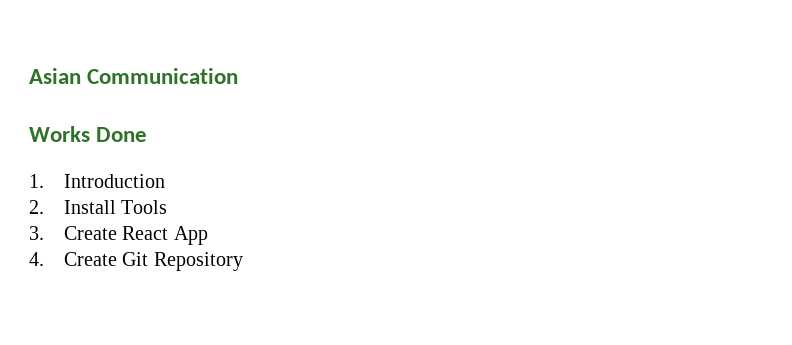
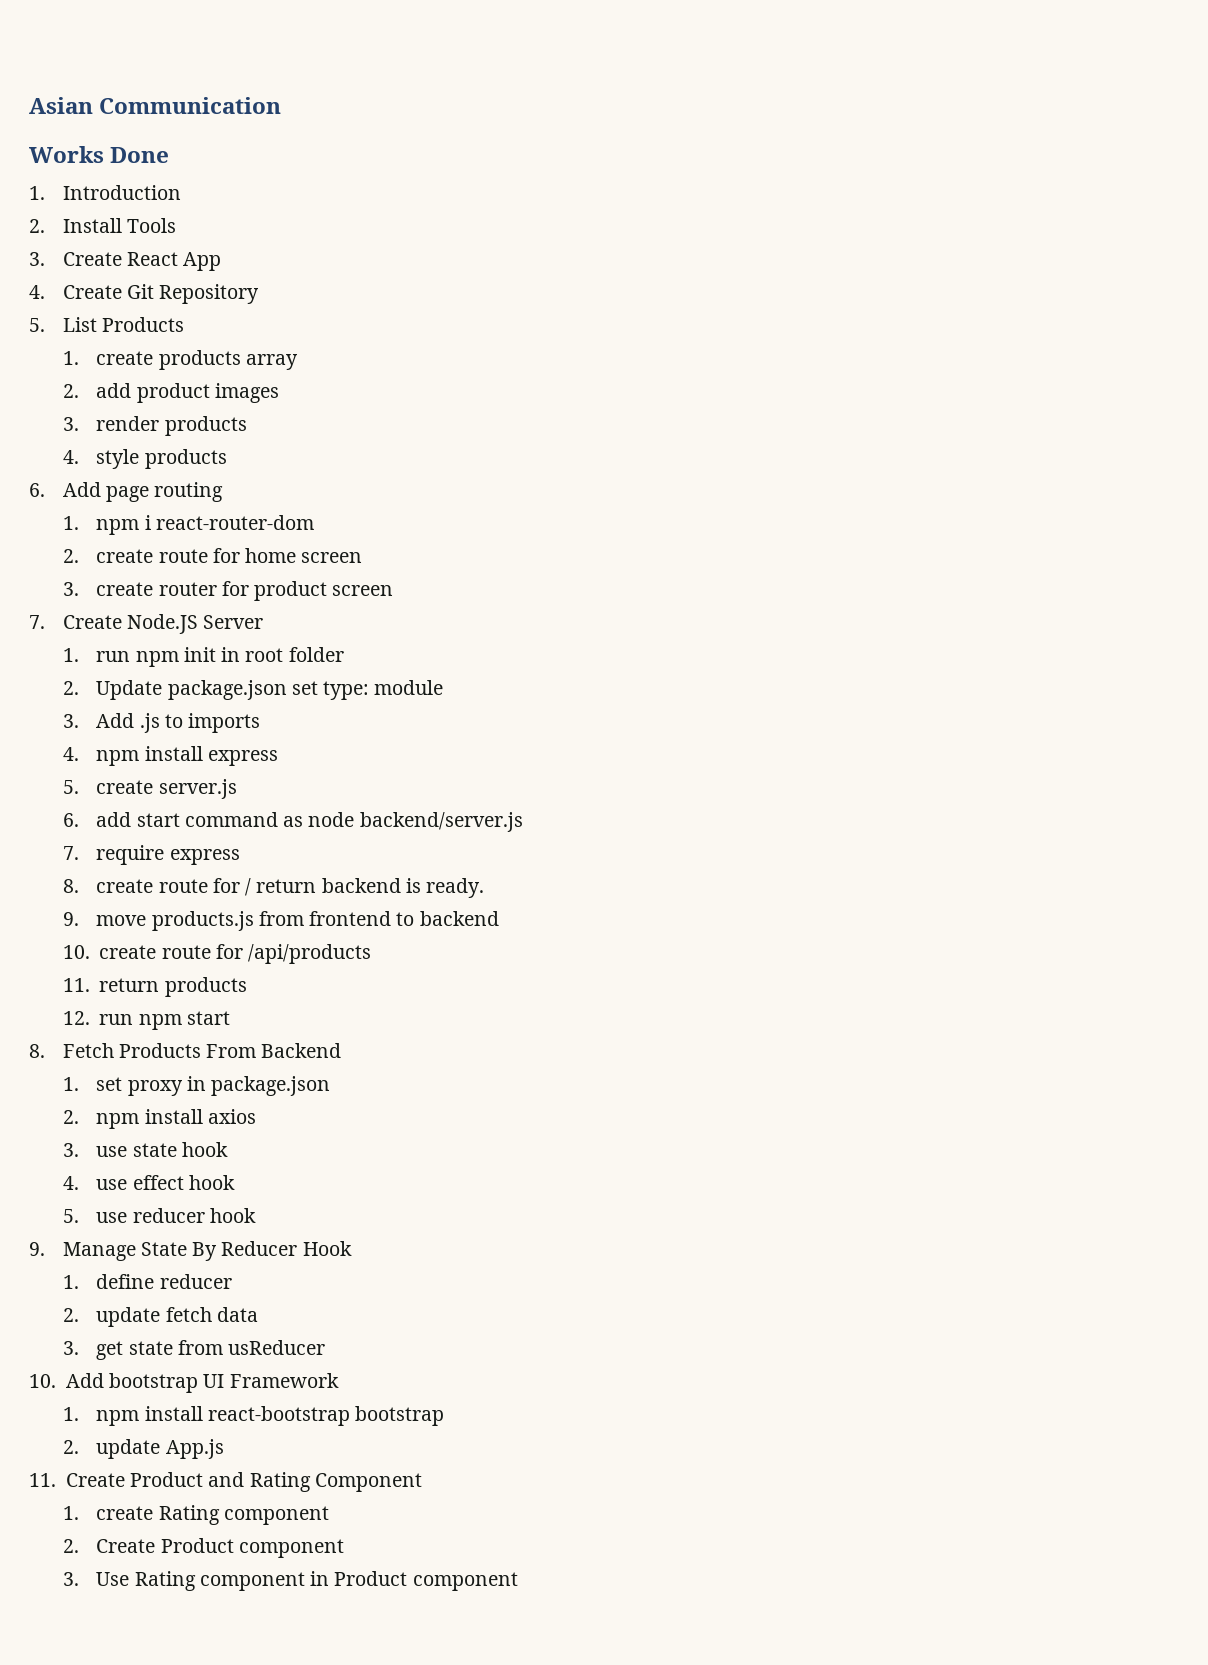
+ 5. List Products
+ 1. create products array
+ 2. add product images
+ 3. render products
+ 4. style products
+ 6. Add page routing
+ 1. npm i react-router-dom
+ 2. create route for home screen
+ 3. create router for product screen
+ 7. Create Node.JS Server
+ 1. run npm init in root folder
+ 2. Update package.json set type: module
+ 3. Add .js to imports
+ 4. npm install express
+ 5. create server.js
+ 6. add start command as node backend/server.js
+ 7. require express
+ 8. create route for / return backend is ready.
+ 9. move products.js from frontend to backend
+ 10. create route for /api/products
+ 11. return products
+ 12. run npm start
+ 8. Fetch Products From Backend
+ 1. set proxy in package.json
+ 2. npm install axios
+ 3. use state hook
+ 4. use effect hook
+ 5. use reducer hook
+ 9. Manage State By Reducer Hook
+ 1. define reducer
+ 2. update fetch data
+ 3. get state from usReducer
+ 10. Add bootstrap UI Framework
+ 1. npm install react-bootstrap bootstrap
+ 2. update App.js
+ 11. Create Product and Rating Component
+ 1. create Rating component
+ 2. Create Product component
+ 3. Use Rating component in Product component

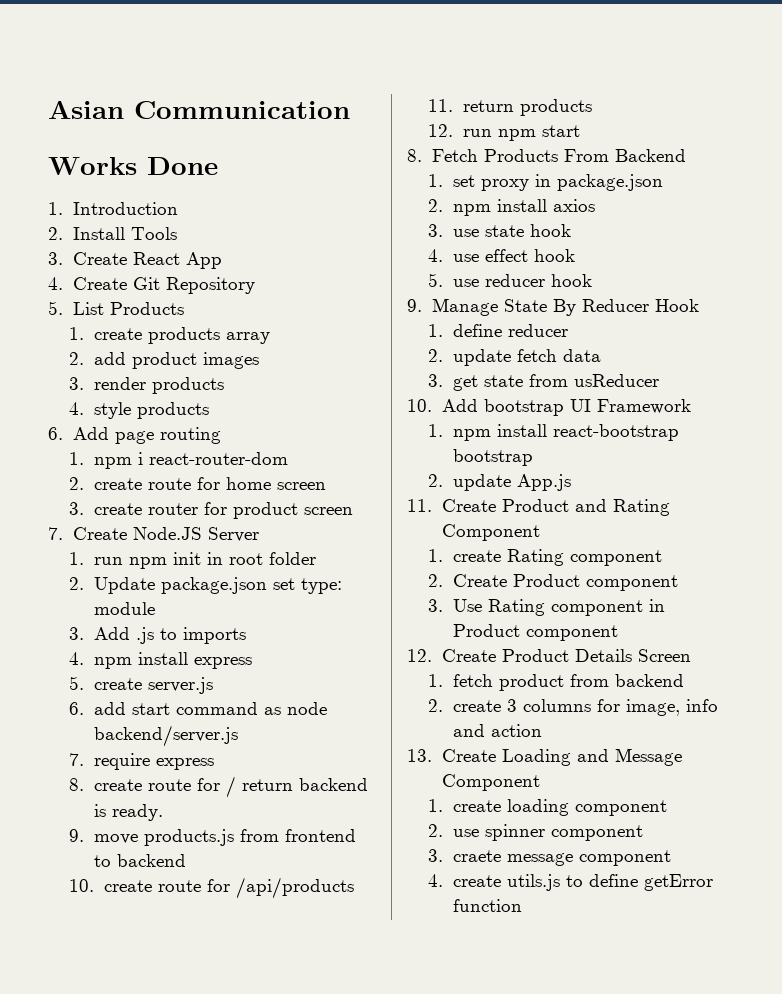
+ 12. Create Product Details Screen
+ 1. fetch product from backend
+ 2. create 3 columns for image, info and action
+ 13. Create Loading and Message Component
+ 1. create loading component
+ 2. use spinner component
+ 3. craete message component
+ 4. create utils.js to define getError function

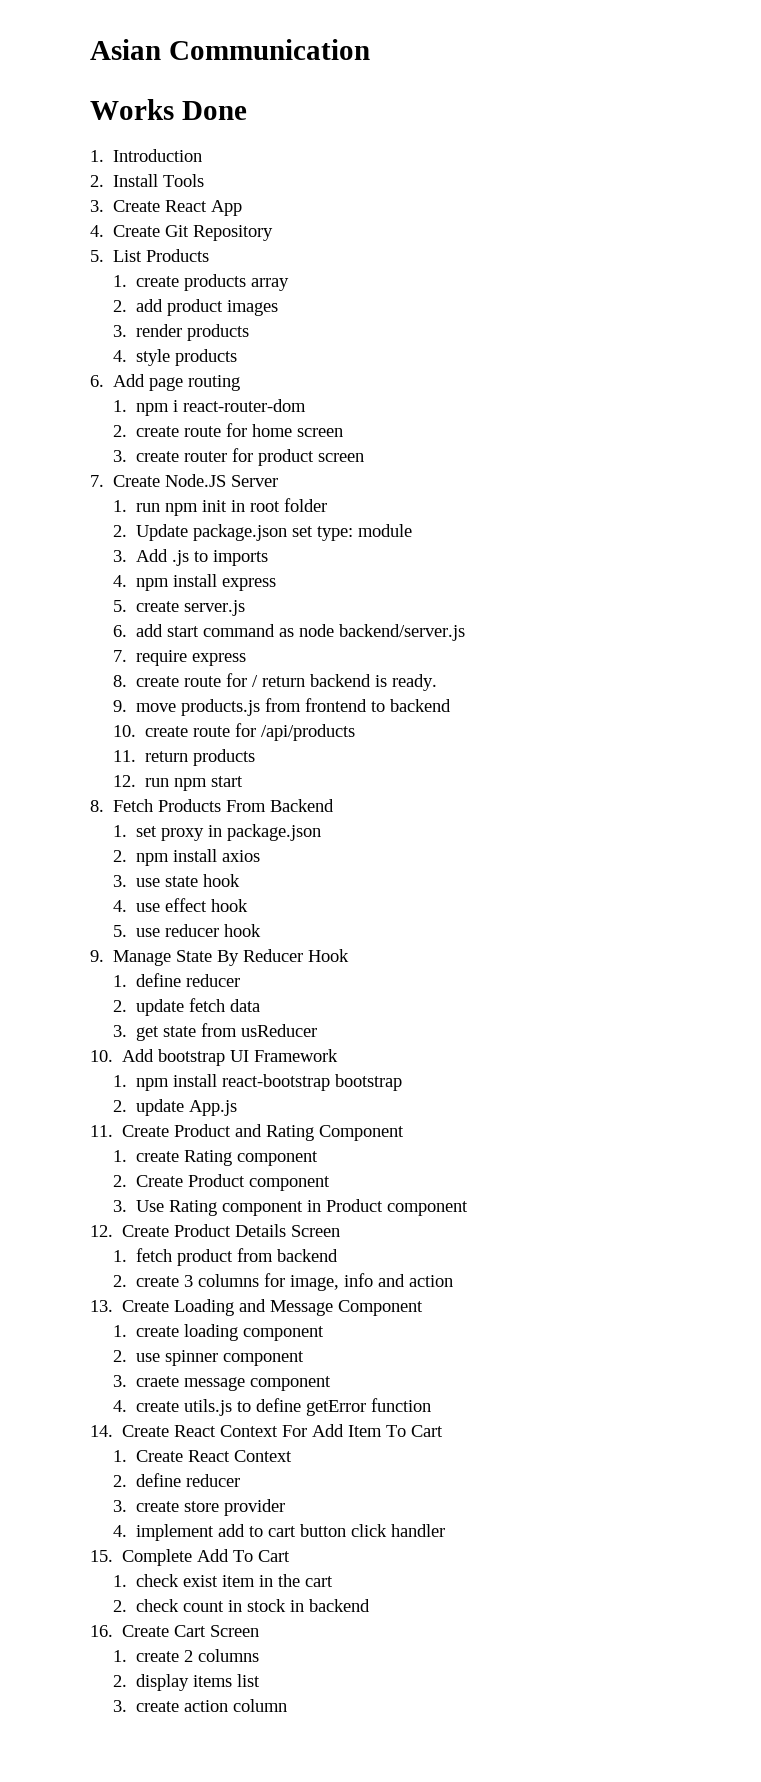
+ 14. Create React Context For Add Item To Cart
+ 1. Create React Context
+ 2. define reducer
+ 3. create store provider
+ 4. implement add to cart button click handler
+ 15. Complete Add To Cart
+ 1. check exist item in the cart
+ 2. check count in stock in backend
+ 16. Create Cart Screen
+ 1. create 2 columns
+ 2. display items list
+ 3. create action column

